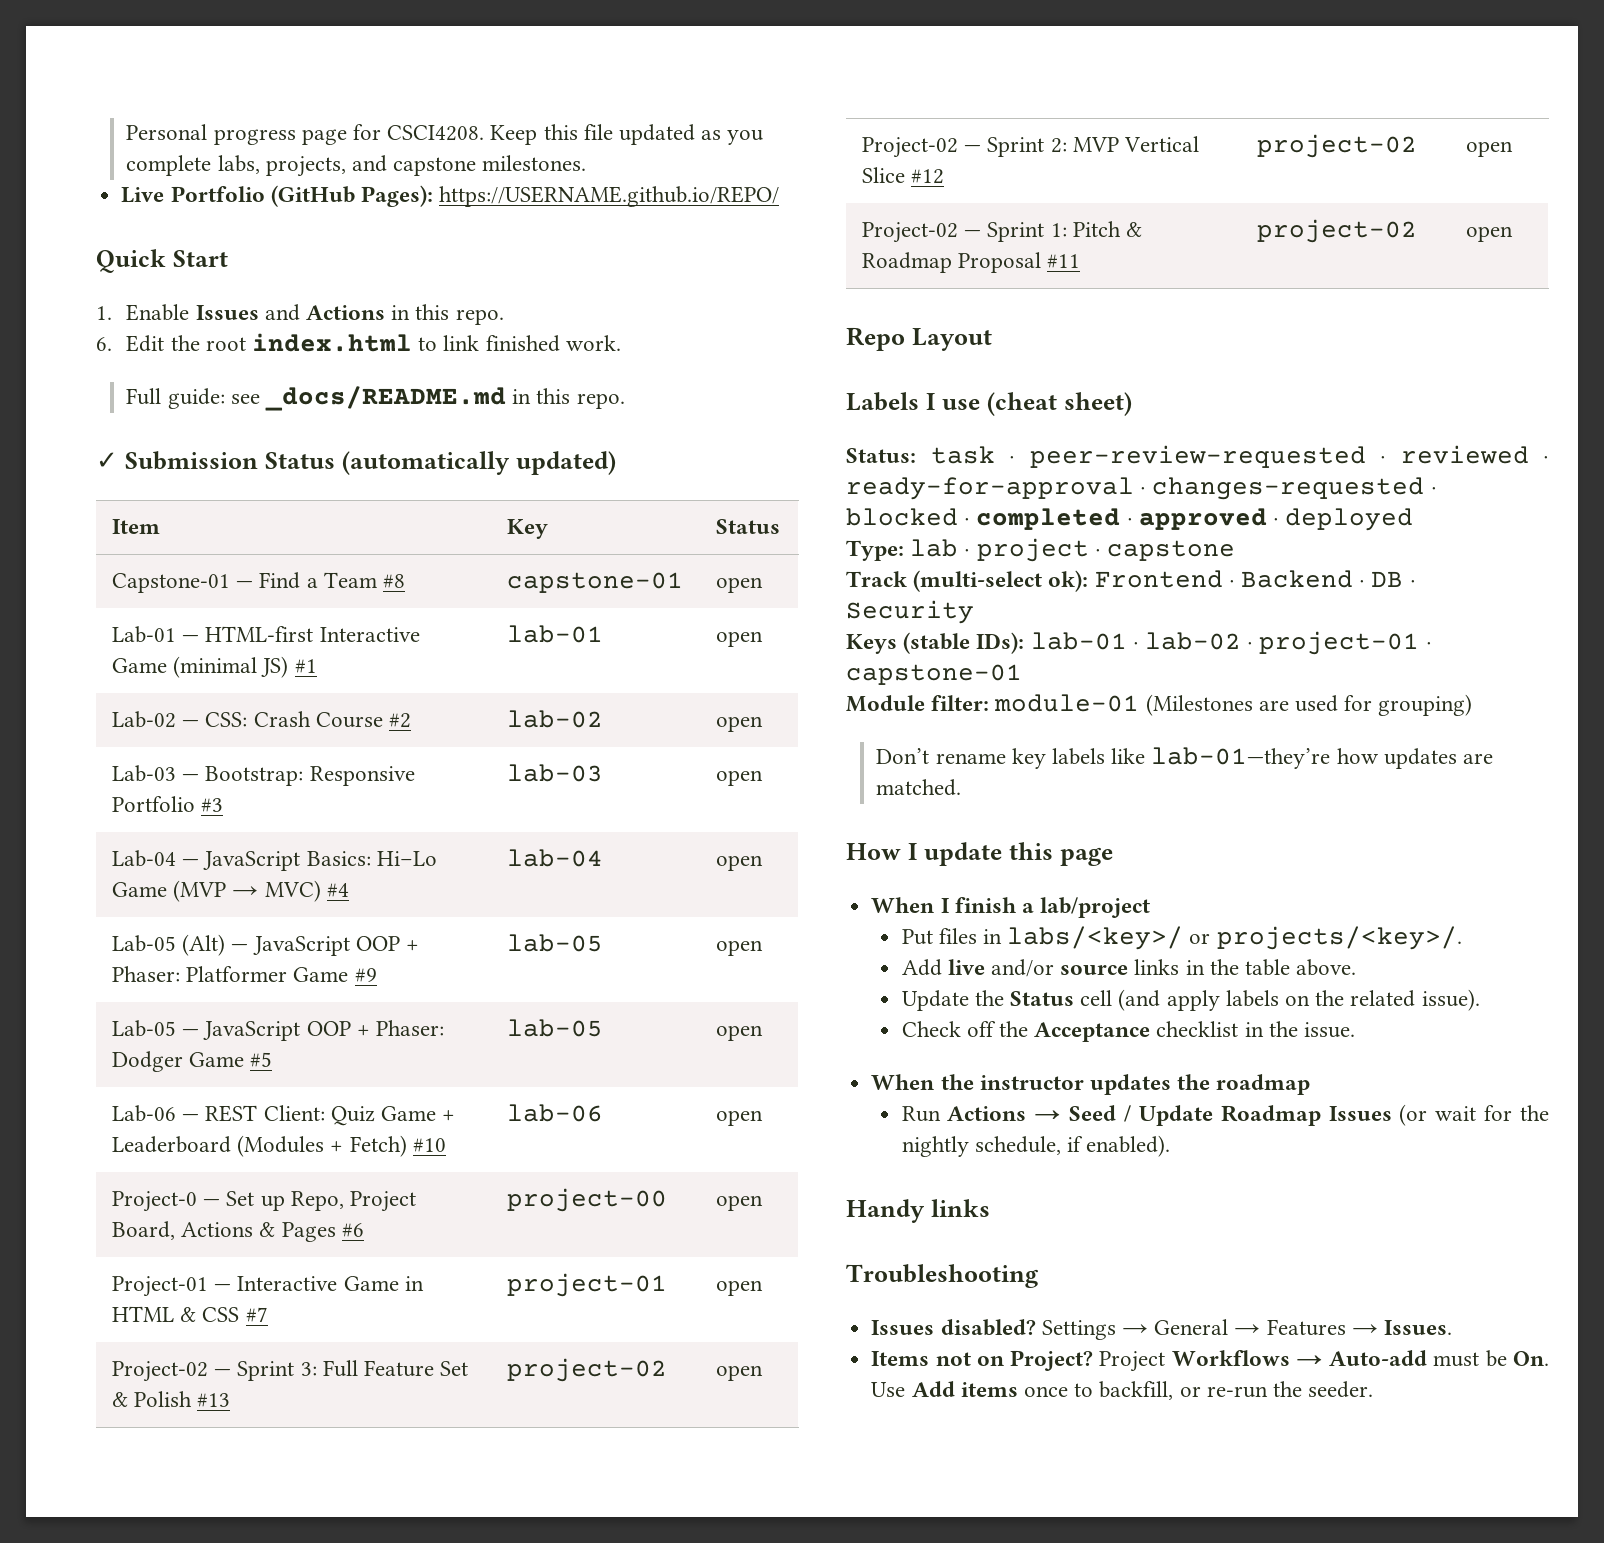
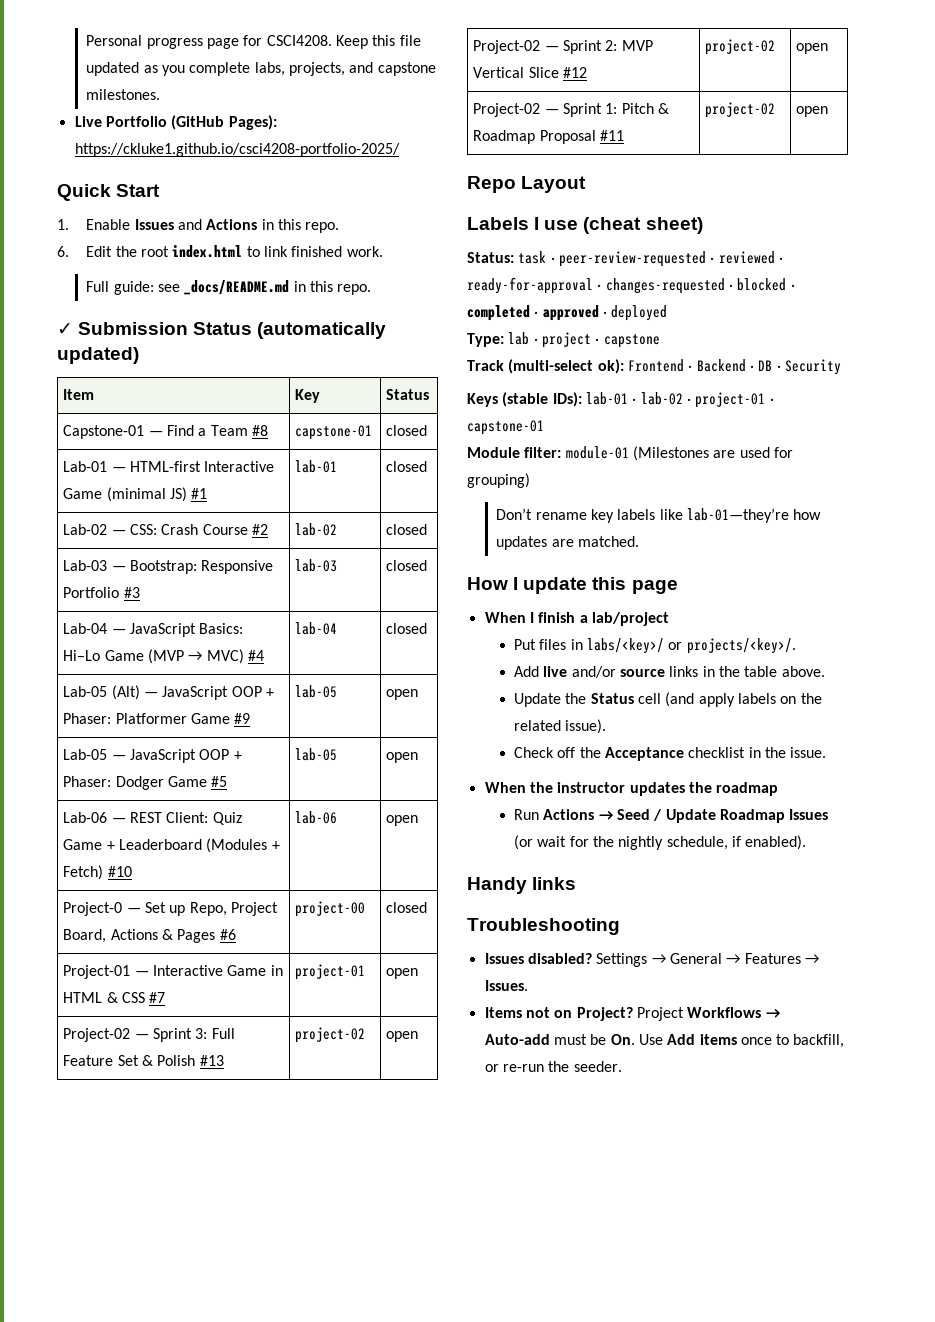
- Live Portfolio (GitHub Pages): https://USERNAME.github.io/REPO/
+ Live Portfolio (GitHub Pages): https://ckluke1.github.io/csci4208-portfolio-2025/
- Capstone-01 — Find a Team #8 | capstone-01 | open
+ Capstone-01 — Find a Team #8 | capstone-01 | closed
- Lab-01 — HTML-first Interactive Game (minimal JS) #1 | lab-01 | open
+ Lab-01 — HTML-first Interactive Game (minimal JS) #1 | lab-01 | closed
- Lab-02 — CSS: Crash Course #2 | lab-02 | open
+ Lab-02 — CSS: Crash Course #2 | lab-02 | closed
- Lab-03 — Bootstrap: Responsive Portfolio #3 | lab-03 | open
+ Lab-03 — Bootstrap: Responsive Portfolio #3 | lab-03 | closed
- Lab-04 — JavaScript Basics: Hi–Lo Game (MVP → MVC) #4 | lab-04 | open
+ Lab-04 — JavaScript Basics: Hi–Lo Game (MVP → MVC) #4 | lab-04 | closed
- Project-0 — Set up Repo, Project Board, Actions & Pages #6 | project-00 | open
+ Project-0 — Set up Repo, Project Board, Actions & Pages #6 | project-00 | closed

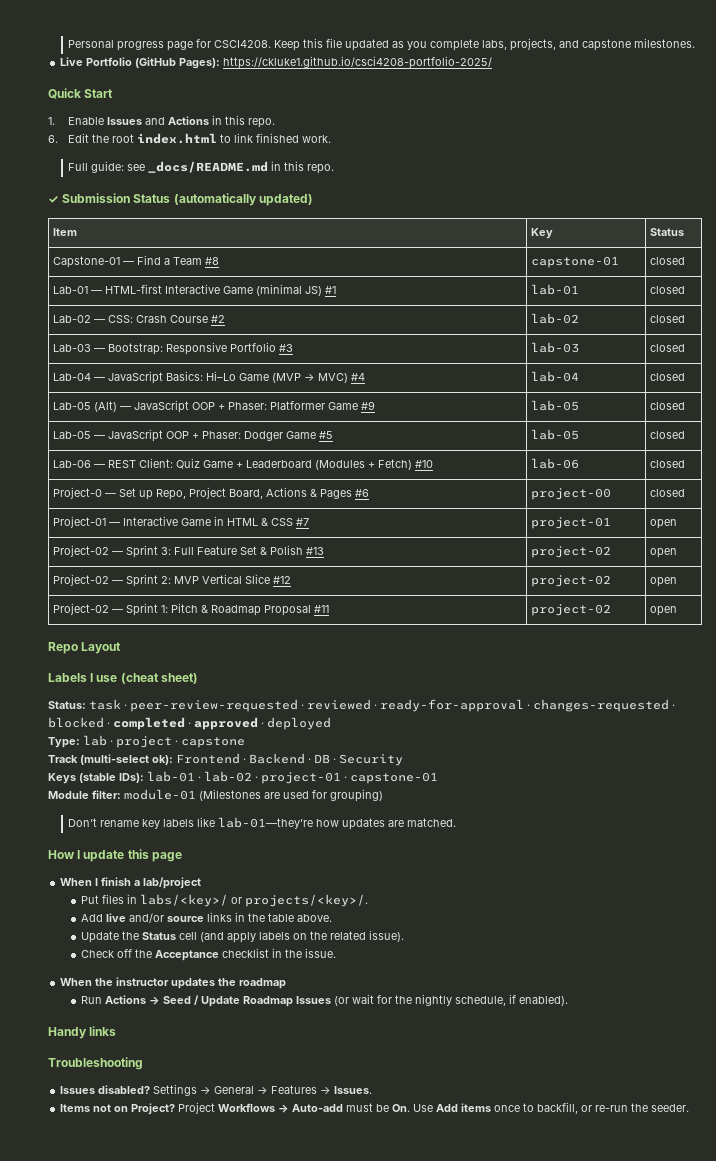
- Lab-05 (Alt) — JavaScript OOP + Phaser: Platformer Game #9 | lab-05 | open
+ Lab-05 (Alt) — JavaScript OOP + Phaser: Platformer Game #9 | lab-05 | closed
- Lab-05 — JavaScript OOP + Phaser: Dodger Game #5 | lab-05 | open
+ Lab-05 — JavaScript OOP + Phaser: Dodger Game #5 | lab-05 | closed
- Lab-06 — REST Client: Quiz Game + Leaderboard (Modules + Fetch) #10 | lab-06 | open
+ Lab-06 — REST Client: Quiz Game + Leaderboard (Modules + Fetch) #10 | lab-06 | closed

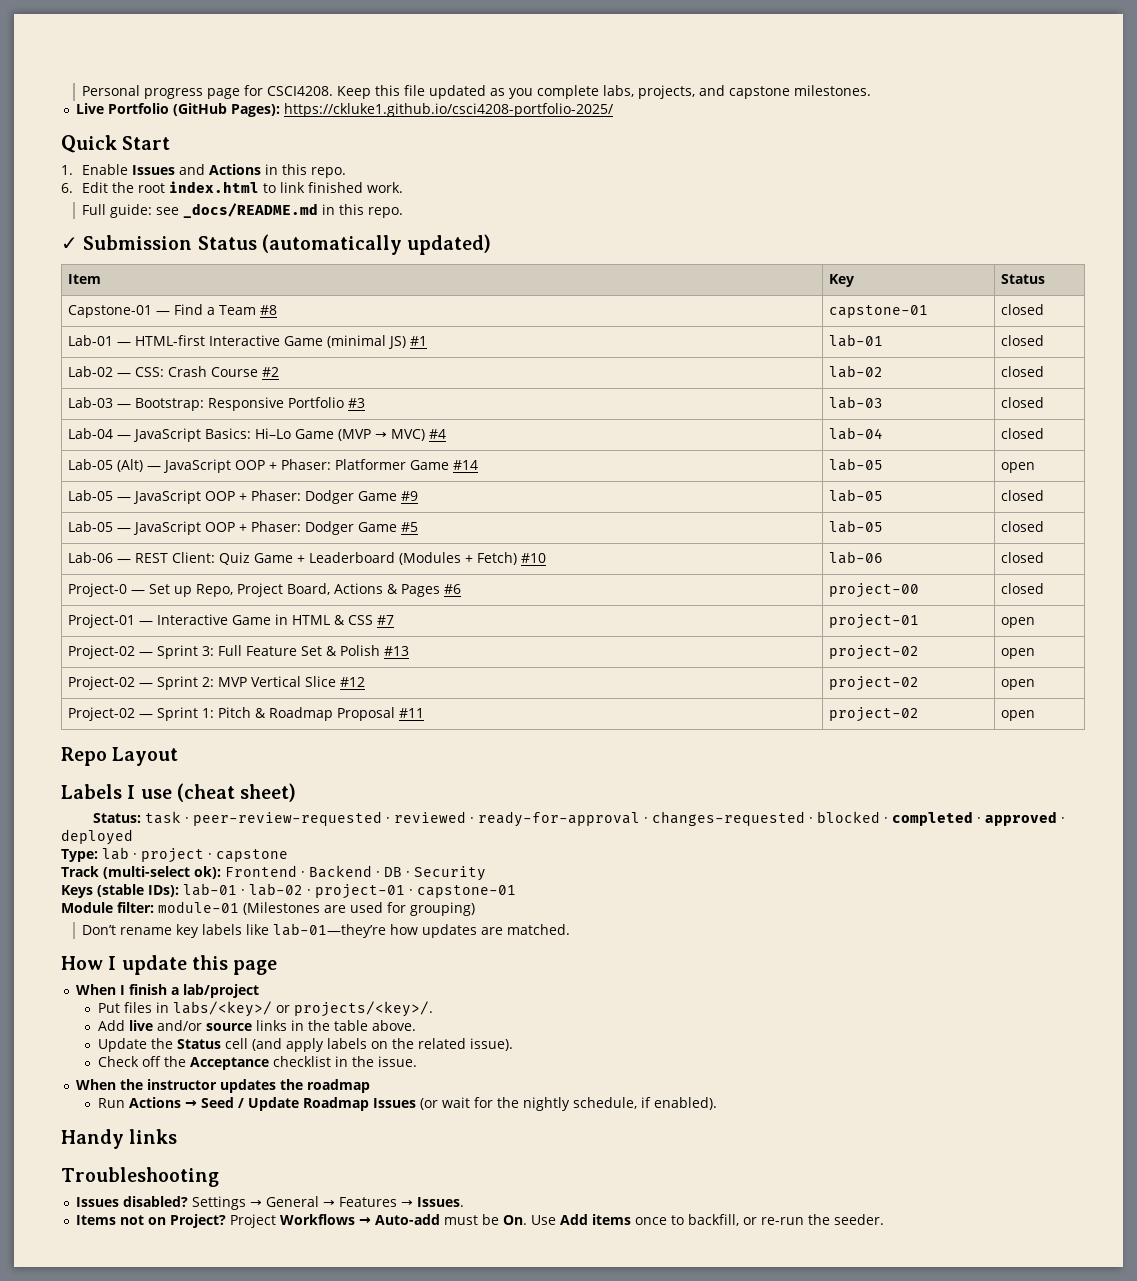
- Lab-05 (Alt) — JavaScript OOP + Phaser: Platformer Game #9 | lab-05 | closed
+ Lab-05 (Alt) — JavaScript OOP + Phaser: Platformer Game #14 | lab-05 | open
+ Lab-05 — JavaScript OOP + Phaser: Dodger Game #9 | lab-05 | closed

